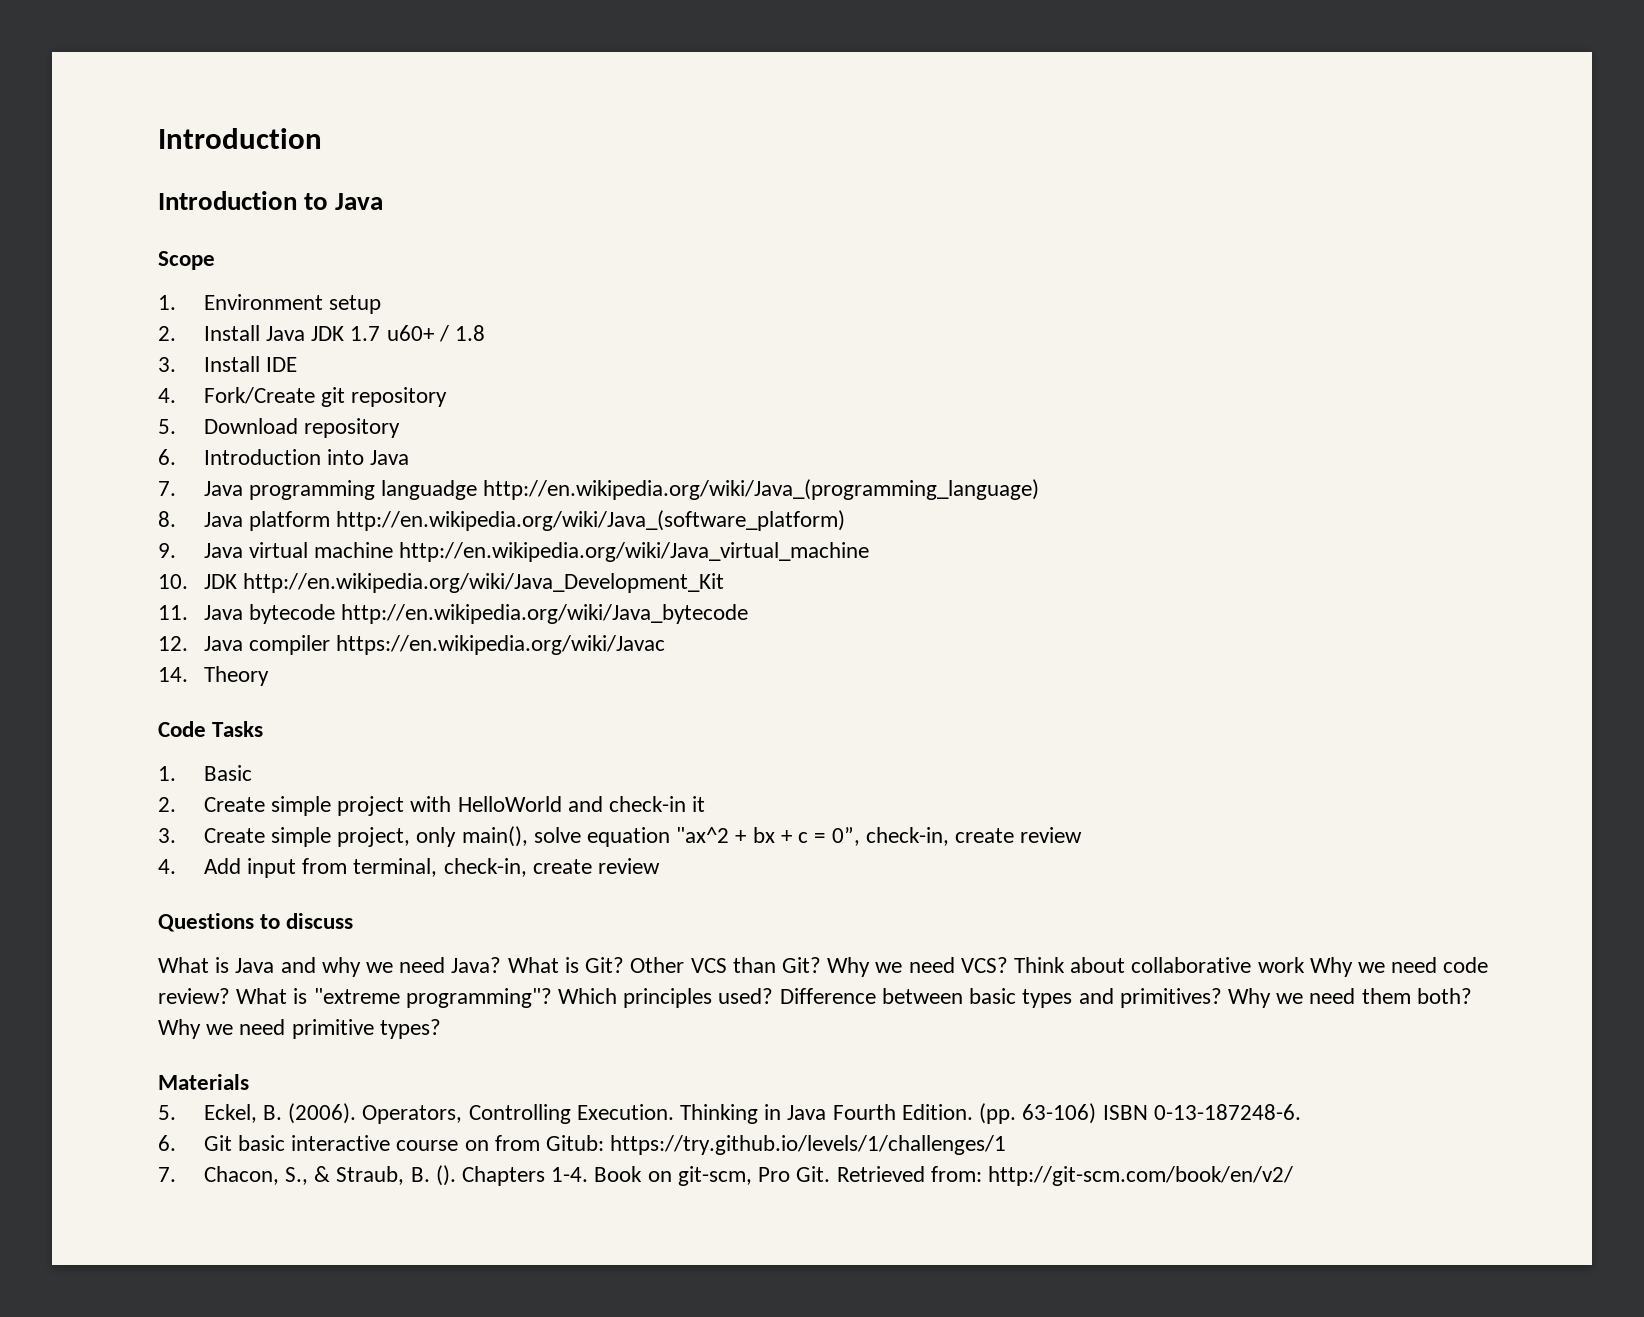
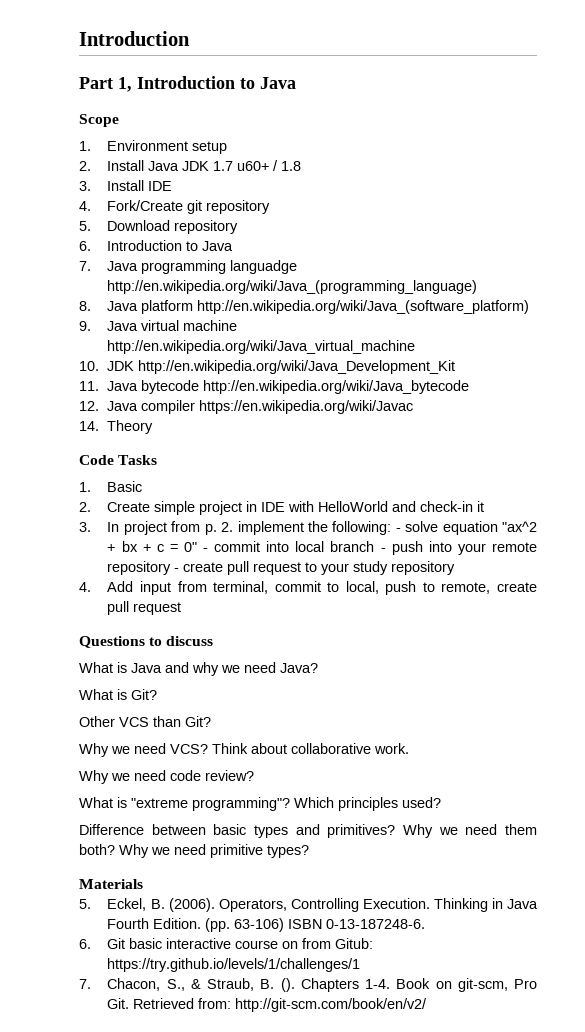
- Introduction to Java
+ Part 1, Introduction to Java
- 6. Introduction into Java
+ 6. Introduction to Java
- 2. Create simple project with HelloWorld and check-in it
+ 2. Create simple project in IDE with HelloWorld and check-in it
- 3. Create simple project, only main(), solve equation "ax^2 + bx + c = 0”, check-in, create review
+ 3. In project from p. 2. implement the following: - solve equation "ax^2 + bx + c = 0" - commit into local branch - push into your remote repository - create pull request to your study repository
- 4. Add input from terminal, check-in, create review
+ 4. Add input from terminal, commit to local, push to remote, create pull request
- What is Java and why we need Java? What is Git? Other VCS than Git? Why we need VCS?
+ What is Java and why we need Java?
+ What is Git?
+ Other VCS than Git?
+ Why we need VCS?
- Think about collaborative work Why we need code review? What is "extreme programming"?
+ Think about collaborative work.
+ Why we need code review?
+ What is "extreme programming"?
- Which principles used? Difference between basic types and primitives?
+ Which principles used?
+ Difference between basic types and primitives?

